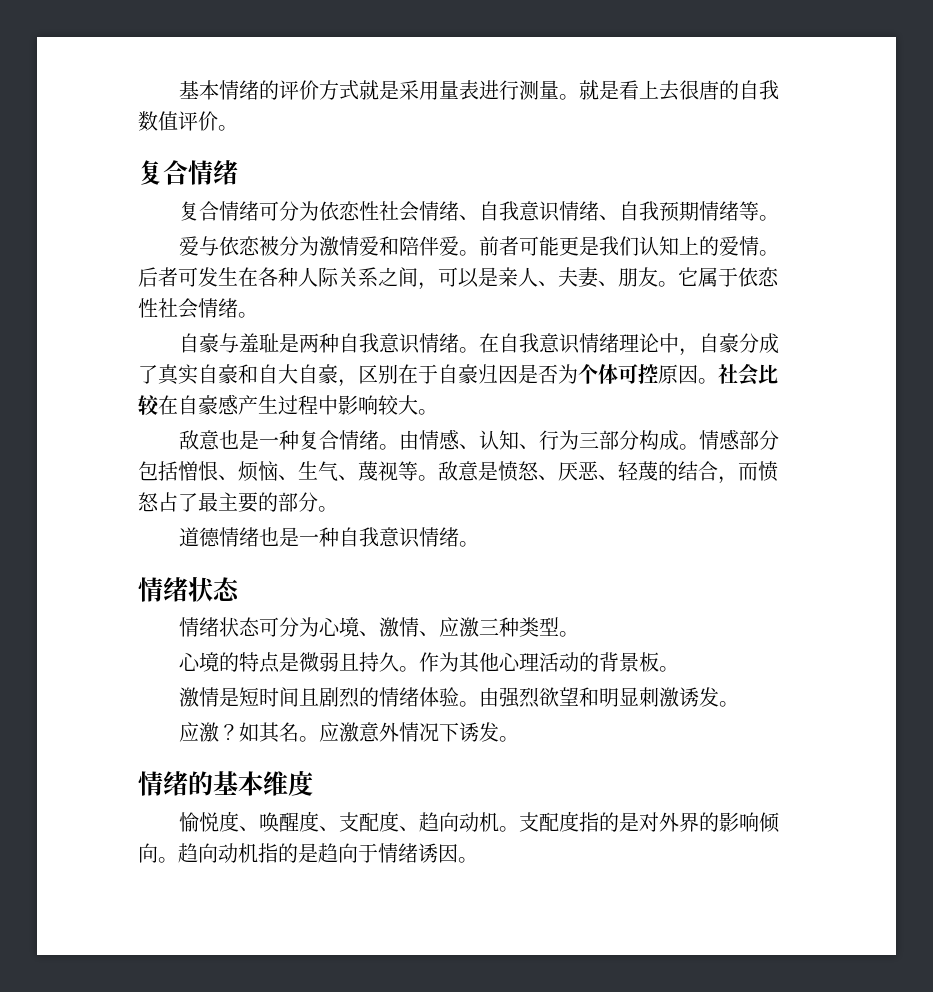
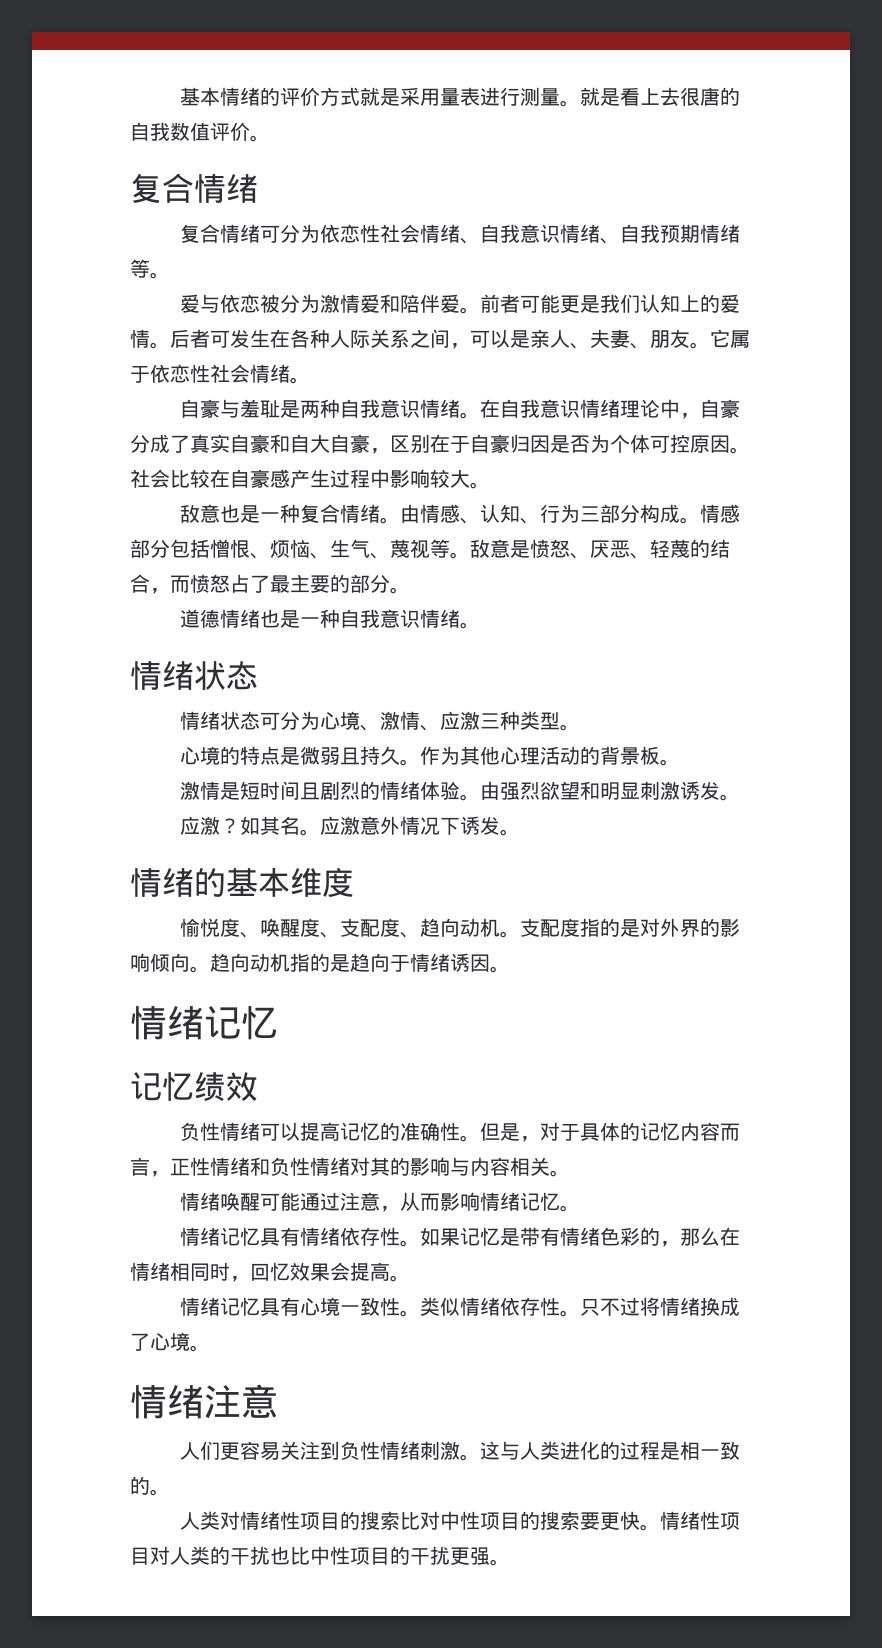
  趋向动机指的是趋向于情绪诱因。
+ 情绪记忆
+ 记忆绩效
+ 负性情绪可以提高记忆的准确性。但是，对于具体的记忆内容而言，正性情绪和负性情绪对其的影响与内容相关。
+ 情绪唤醒可能通过注意，从而影响情绪记忆。
+ 情绪记忆具有情绪依存性。如果记忆是带有情绪色彩的，那么在情绪相同时，回忆效果会提高。
+ 情绪记忆具有心境一致性。类似情绪依存性。只不过将情绪换成了心境。
+ 情绪注意
+ 人们更容易关注到负性情绪刺激。这与人类进化的过程是相一致的。
+ 人类对情绪性项目的搜索比对中性项目的搜索要更快。情绪性项目对人类的干扰也比中性项目的干扰更强。

